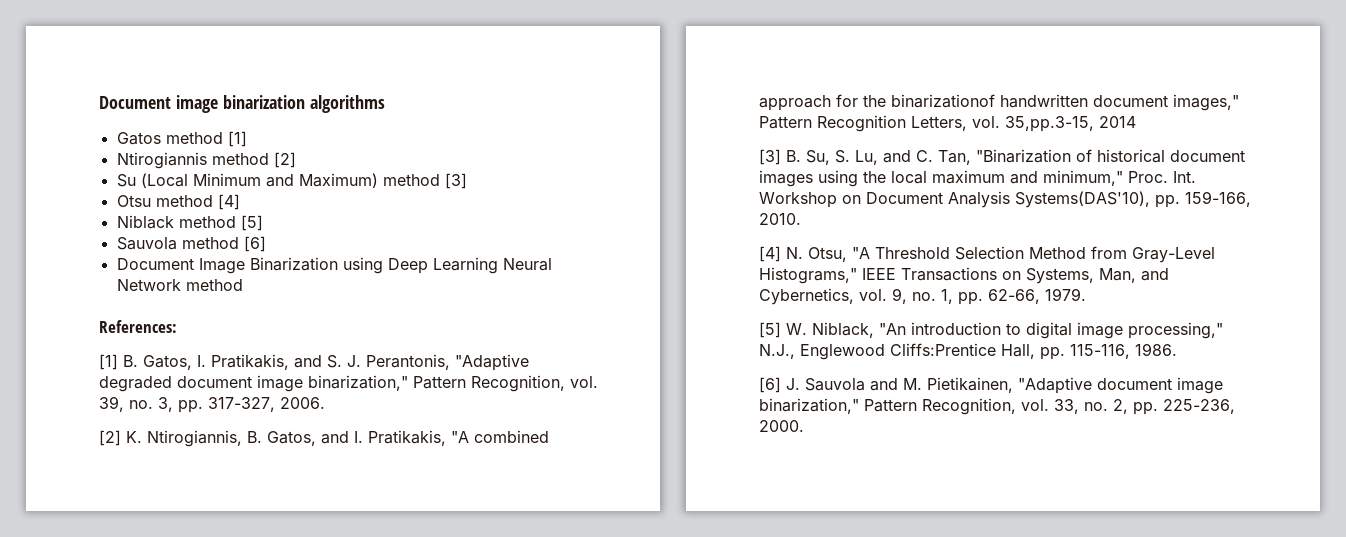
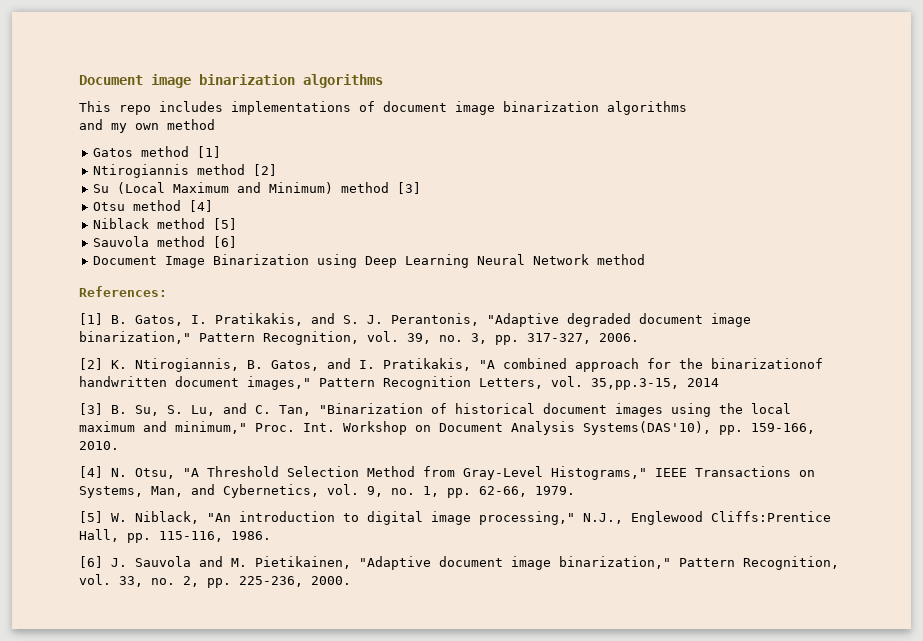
+ This repo includes implementations of document image binarization algorithms
+ and my own method
- Su (Local Minimum and Maximum) method [3]
+ Su (Local Maximum and Minimum) method [3]

